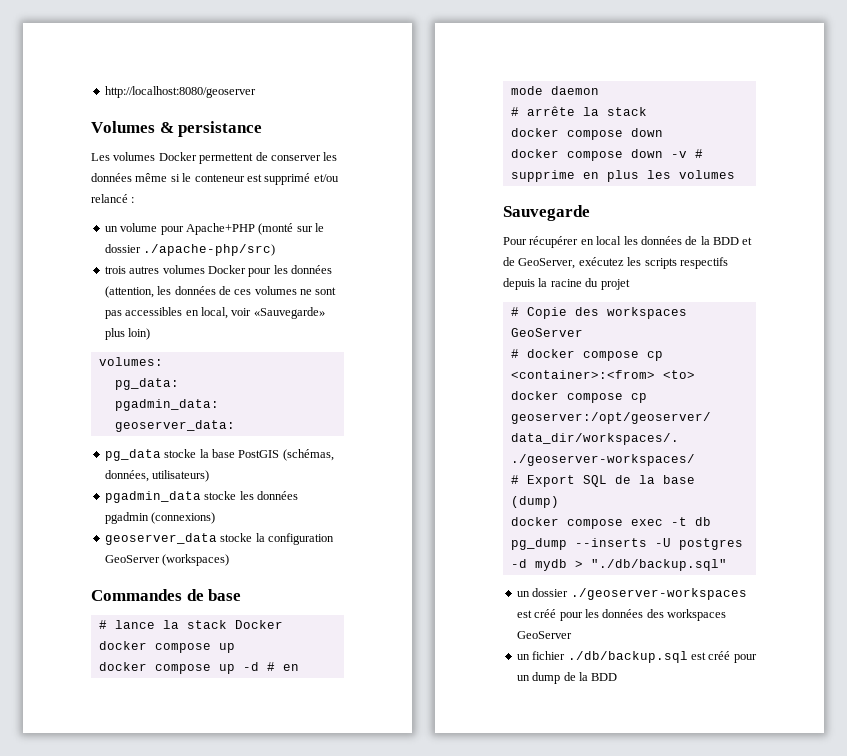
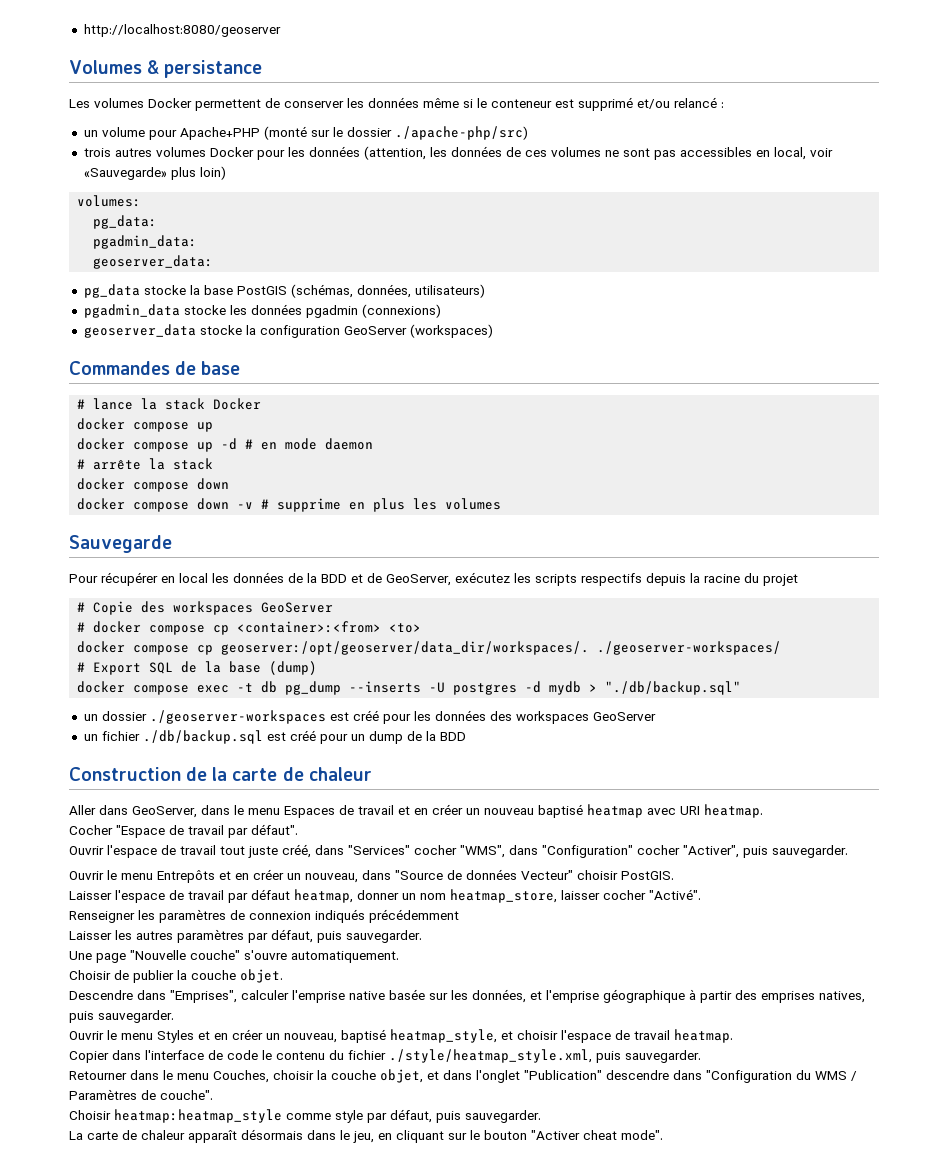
+ Construction de la carte de chaleur
+ Aller dans GeoServer, dans le menu Espaces de travail et en créer un nouveau baptisé heatmap avec URI heatmap.
+ Cocher "Espace de travail par défaut".
+ Ouvrir l'espace de travail tout juste créé, dans "Services" cocher "WMS", dans "Configuration" cocher "Activer", puis sauvegarder.
+ Ouvrir le menu Entrepôts et en créer un nouveau, dans "Source de données Vecteur" choisir PostGIS.
+ Laisser l'espace de travail par défaut heatmap, donner un nom heatmap_store, laisser cocher "Activé".
+ Renseigner les paramètres de connexion indiqués précédemment
+ Laisser les autres paramètres par défaut, puis sauvegarder.
+ Une page "Nouvelle couche" s'ouvre automatiquement.
+ Choisir de publier la couche objet.
+ Descendre dans "Emprises", calculer l'emprise native basée sur les données, et l'emprise géographique à partir des emprises natives, puis sauvegarder.
+ Ouvrir le menu Styles et en créer un nouveau, baptisé heatmap_style, et choisir l'espace de travail heatmap.
+ Copier dans l'interface de code le contenu du fichier ./style/heatmap_style.xml, puis sauvegarder.
+ Retourner dans le menu Couches, choisir la couche objet, et dans l'onglet "Publication" descendre dans "Configuration du WMS / Paramètres de couche".
+ Choisir heatmap:heatmap_style comme style par défaut, puis sauvegarder.
+ La carte de chaleur apparaît désormais dans le jeu, en cliquant sur le bouton "Activer cheat mode".

